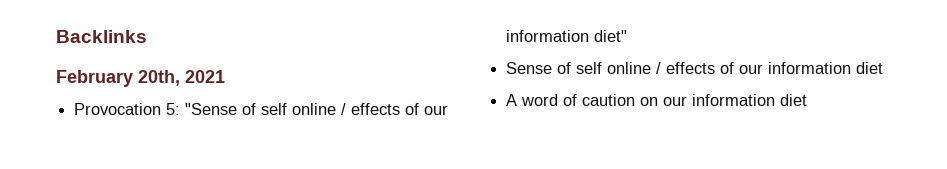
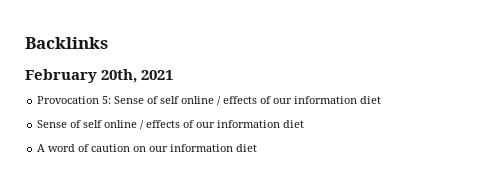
- Provocation 5: "Sense of self online / effects of our information diet"
+ Provocation 5: Sense of self online / effects of our information diet

